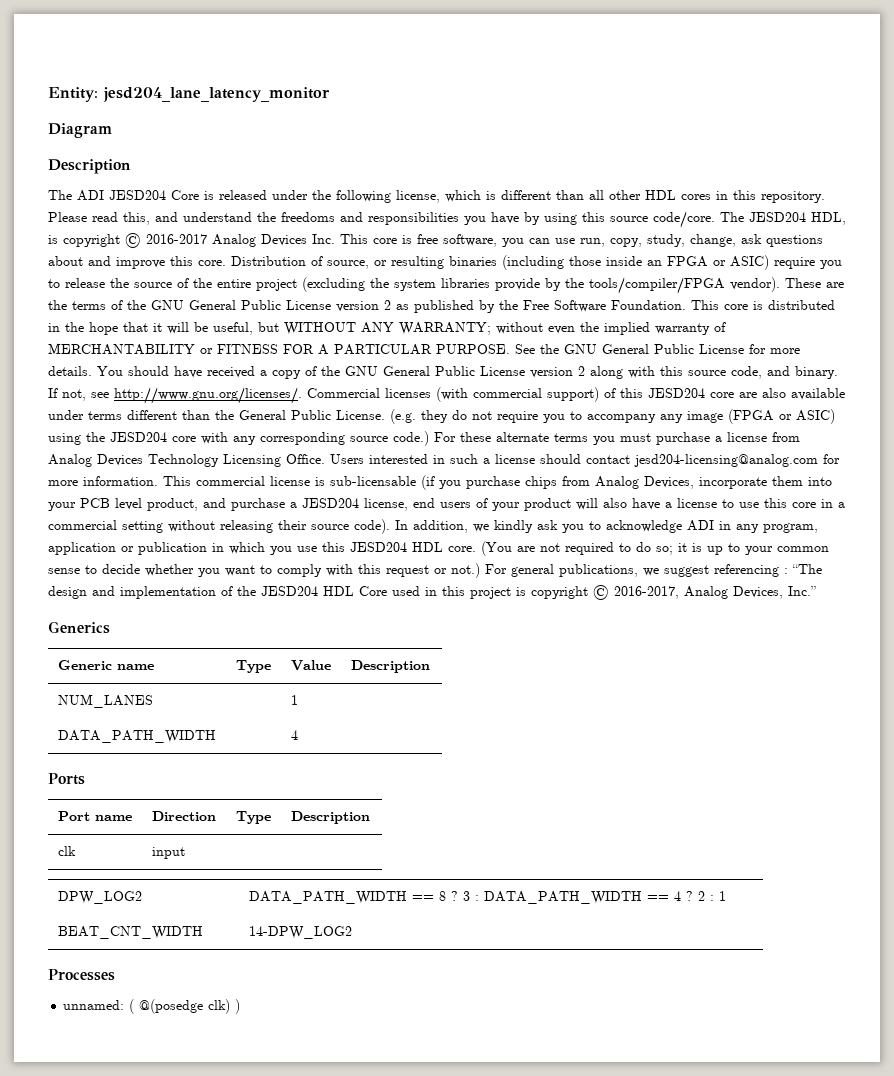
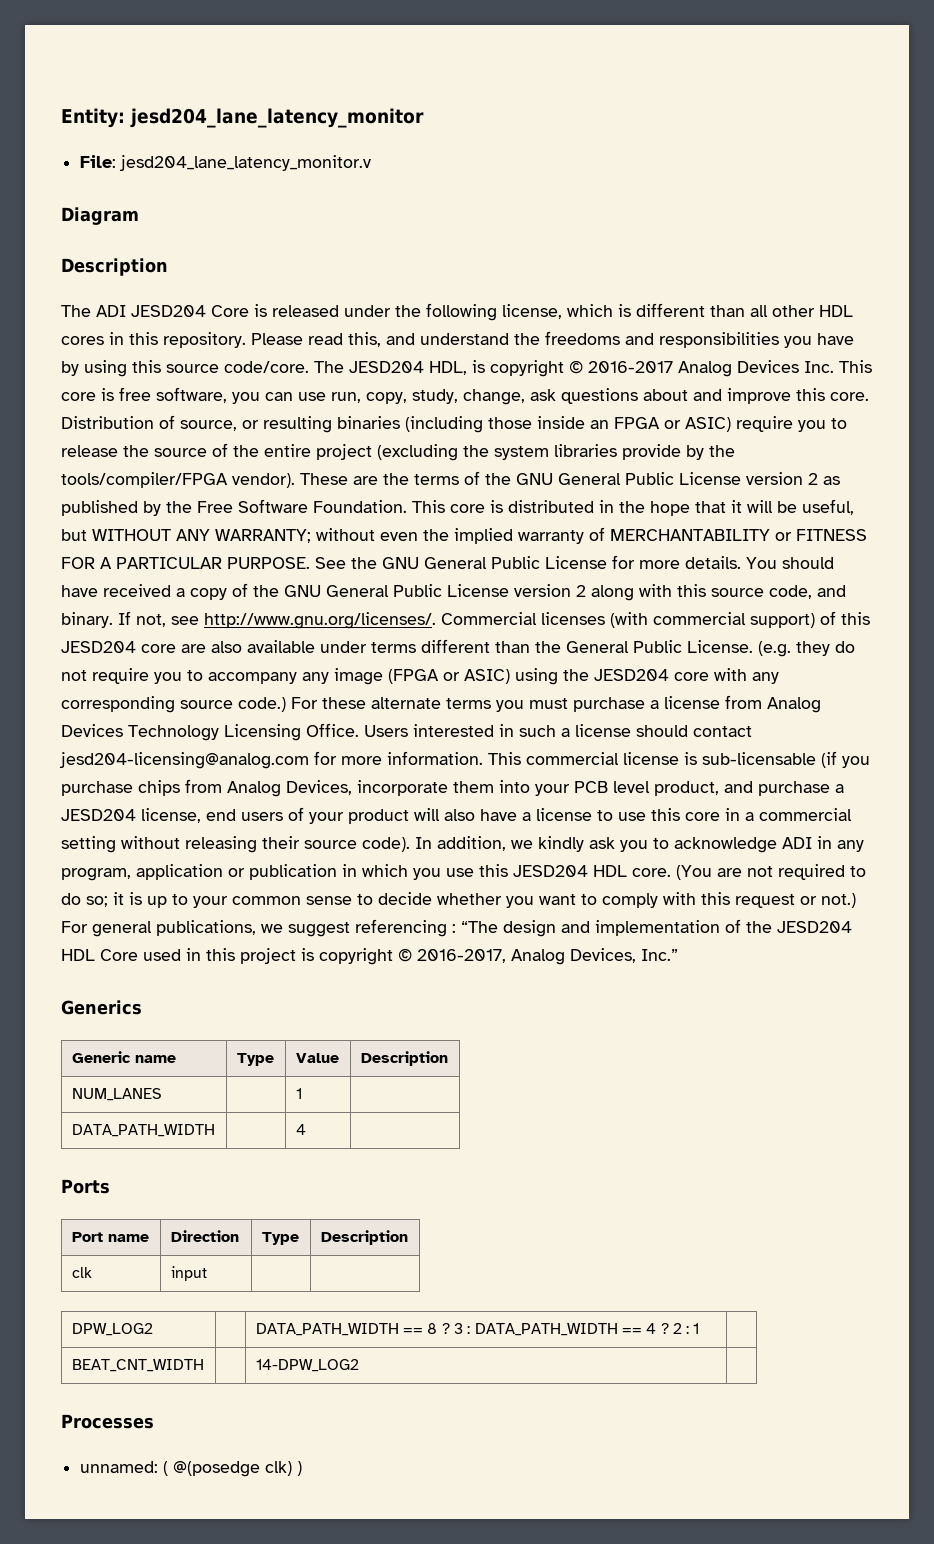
+ File: jesd204_lane_latency_monitor.v

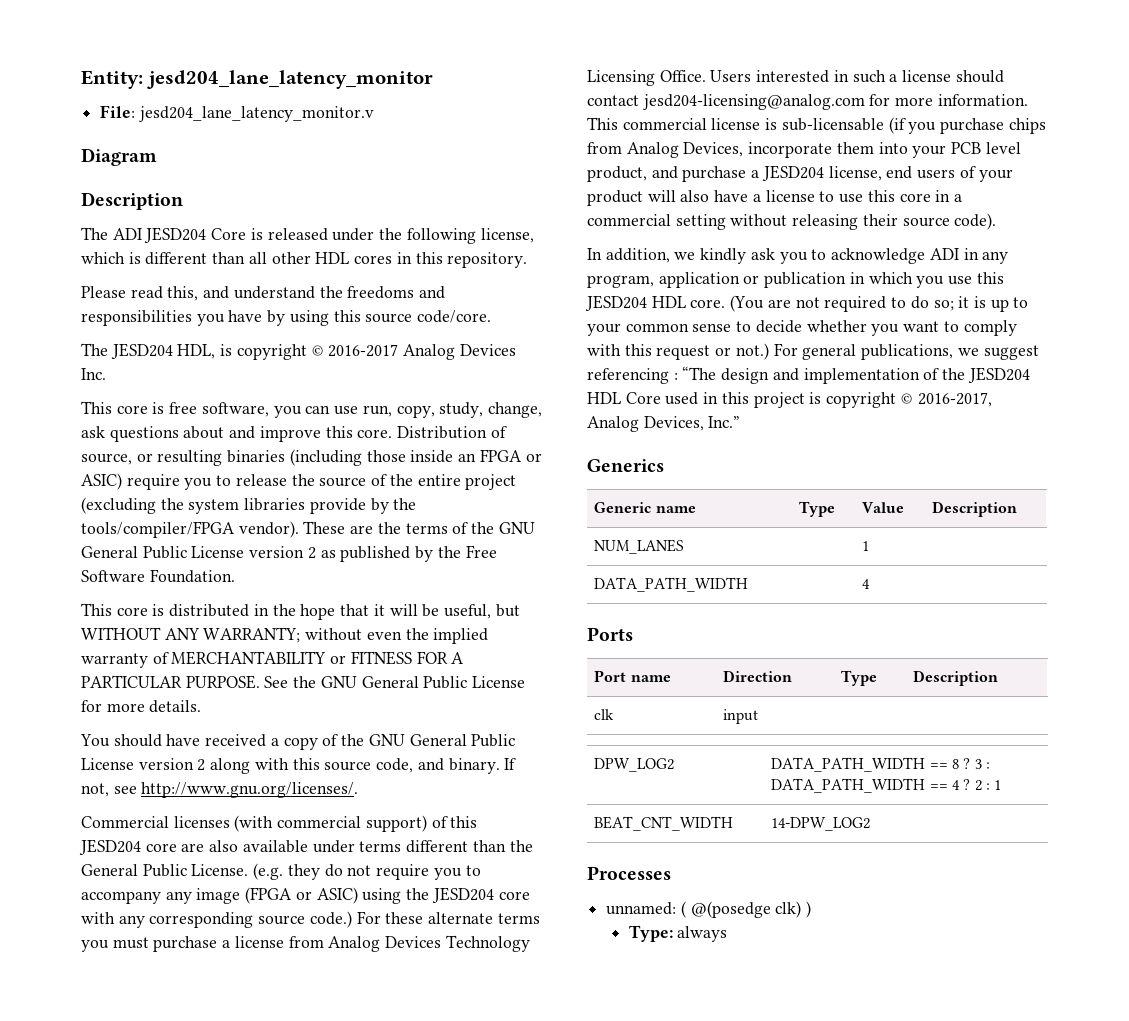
- The ADI JESD204 Core is released under the following license, which is different than all other HDL cores in this repository. Please read this, and understand the freedoms and responsibilities you have by using this source code/core. The JESD204 HDL, is copyright © 2016-2017 Analog Devices Inc. This core is free software, you can use run, copy, study, change, ask questions about and improve this core.
+ The ADI JESD204 Core is released under the following license, which is different than all other HDL cores in this repository.
+ Please read this, and understand the freedoms and responsibilities you have by using this source code/core.
+ The JESD204 HDL, is copyright © 2016-2017 Analog Devices Inc.
+ This core is free software, you can use run, copy, study, change, ask questions about and improve this core.
- These are the terms of the GNU General Public License version 2 as published by the Free Software Foundation. This core is distributed in the hope that it will be useful, but WITHOUT ANY WARRANTY; without even the implied warranty of MERCHANTABILITY or FITNESS FOR A PARTICULAR PURPOSE.
+ These are the terms of the GNU General Public License version 2 as published by the Free Software Foundation.
+ This core is distributed in the hope that it will be useful, but WITHOUT ANY WARRANTY; without even the implied warranty of MERCHANTABILITY or FITNESS FOR A PARTICULAR PURPOSE.
- See the GNU General Public License for more details. You should have received a copy of the GNU General Public License version 2 along with this source code, and binary.
+ See the GNU General Public License for more details.
+ You should have received a copy of the GNU General Public License version 2 along with this source code, and binary.
- If not, see http://www.gnu.org/licenses/. Commercial licenses (with commercial support) of this JESD204 core are also available under terms different than the General Public License.
+ If not, see http://www.gnu.org/licenses/.
+ Commercial licenses (with commercial support) of this JESD204 core are also available under terms different than the General Public License.
- This commercial license is sub-licensable (if you purchase chips from Analog Devices, incorporate them into your PCB level product, and purchase a JESD204 license, end users of your product will also have a license to use this core in a commercial setting without releasing their source code). In addition, we kindly ask you to acknowledge ADI in any program, application or publication in which you use this JESD204 HDL core.
+ This commercial license is sub-licensable (if you purchase chips from Analog Devices, incorporate them into your PCB level product, and purchase a JESD204 license, end users of your product will also have a license to use this core in a commercial setting without releasing their source code).
+ In addition, we kindly ask you to acknowledge ADI in any program, application or publication in which you use this JESD204 HDL core.
+ Type: always

